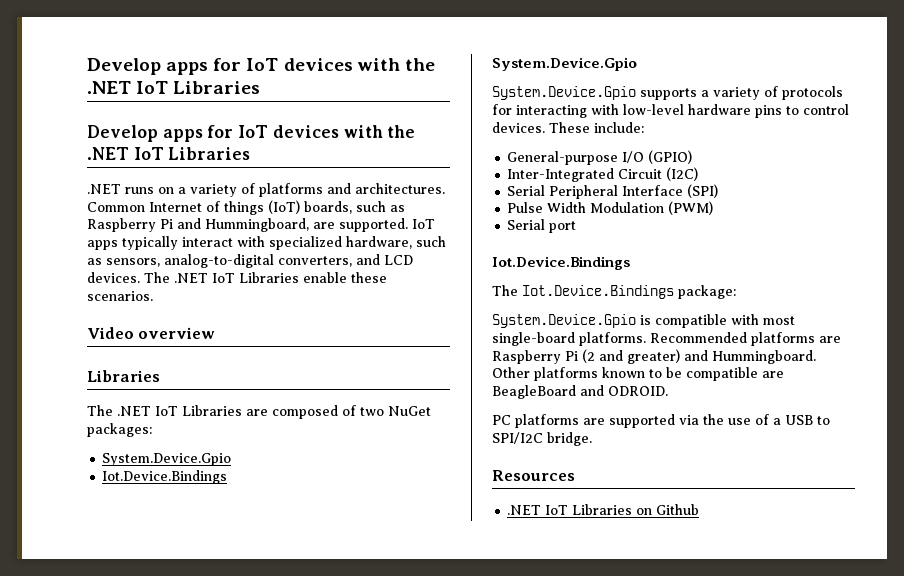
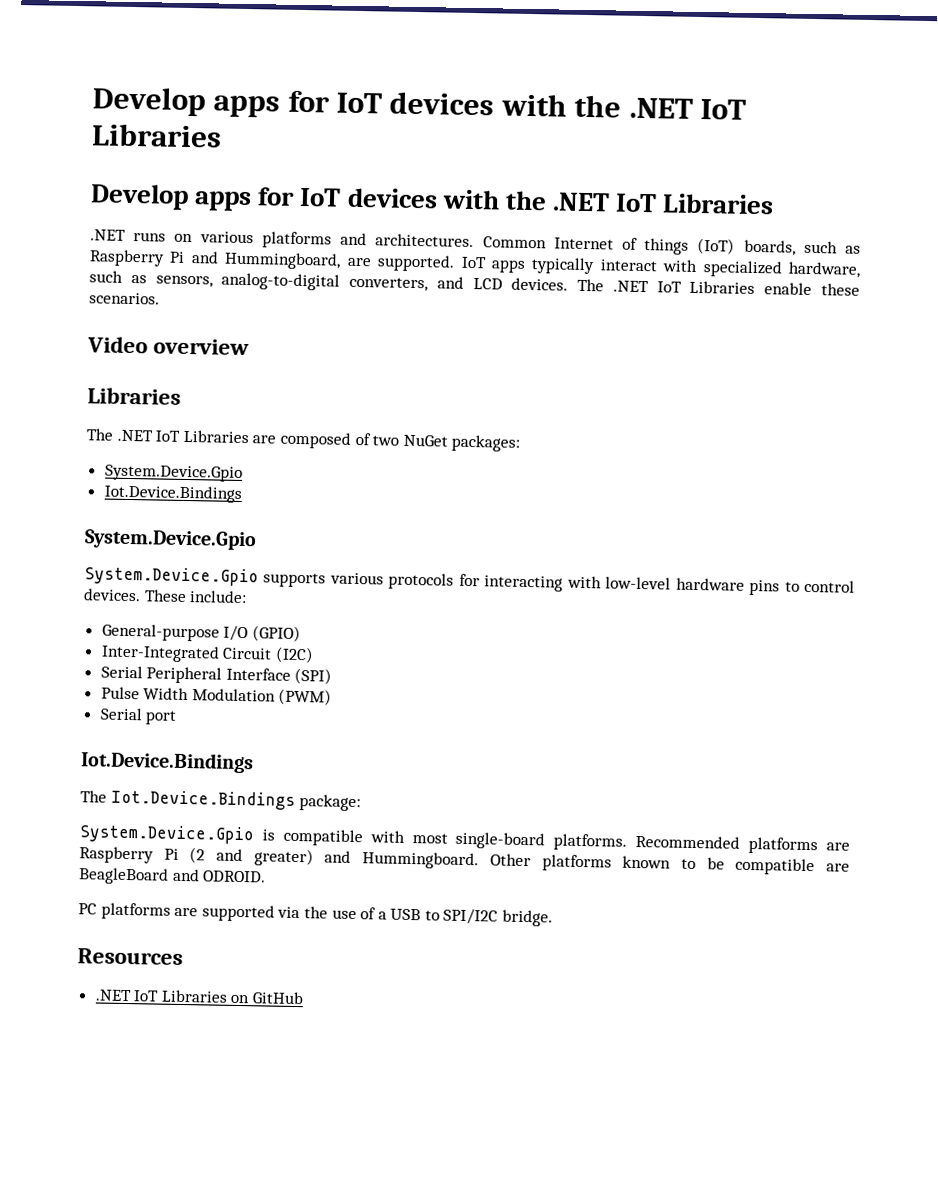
- .NET runs on a variety of platforms and architectures.
+ .NET runs on various platforms and architectures.
- System.Device.Gpio supports a variety of protocols for interacting with low-level hardware pins to control devices.
+ System.Device.Gpio supports various protocols for interacting with low-level hardware pins to control devices.
- .NET IoT Libraries on Github
+ .NET IoT Libraries on GitHub

